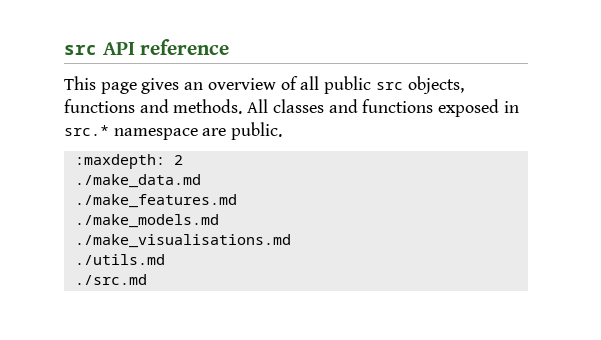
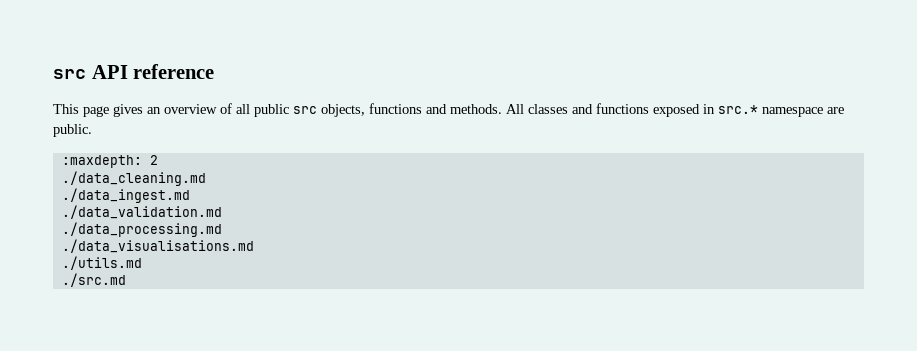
- ./make_data.md
- ./make_features.md
- ./make_models.md
- ./make_visualisations.md
+ ./data_cleaning.md
+ ./data_ingest.md
+ ./data_validation.md
+ ./data_processing.md
+ ./data_visualisations.md

